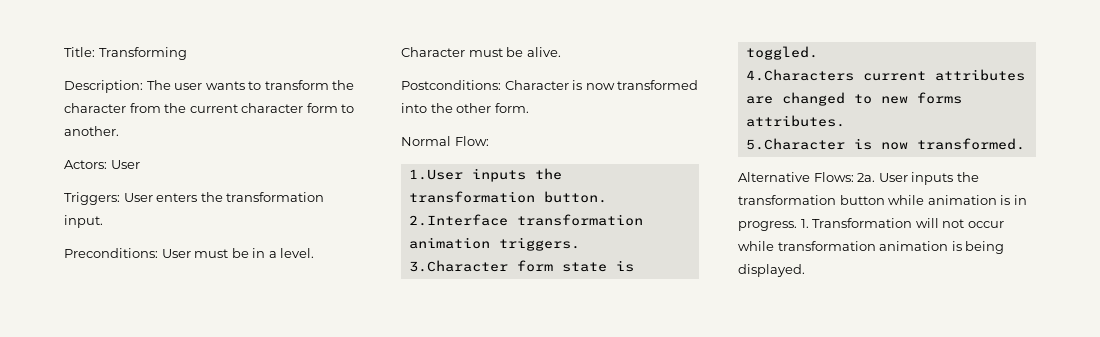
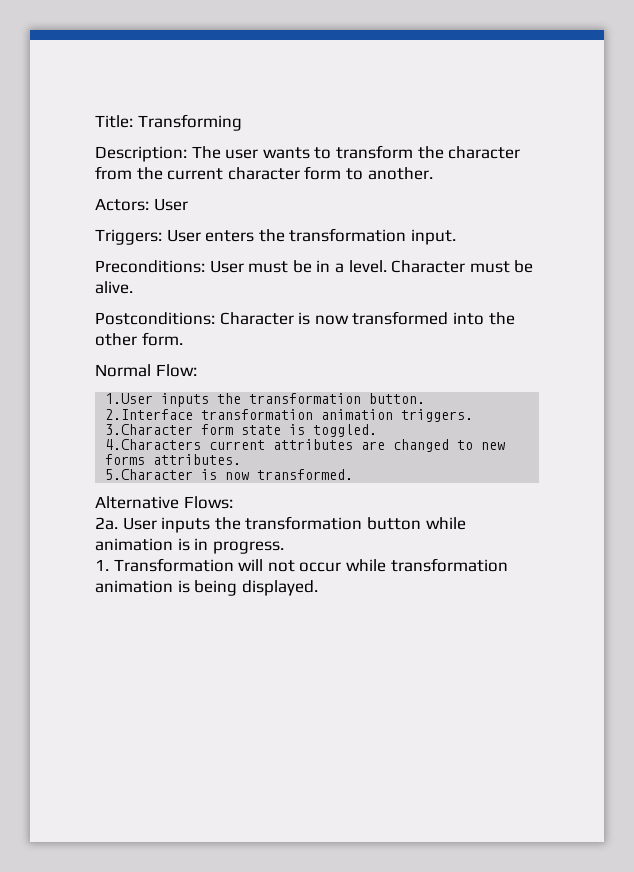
- Alternative Flows: 2a.
+ Alternative Flows:
+ 2a.
- User inputs the transformation button while animation is in progress. 1. Transformation will not occur while transformation animation is being displayed.
+ User inputs the transformation button while animation is in progress.
+ 1. Transformation will not occur while transformation animation is being displayed.

